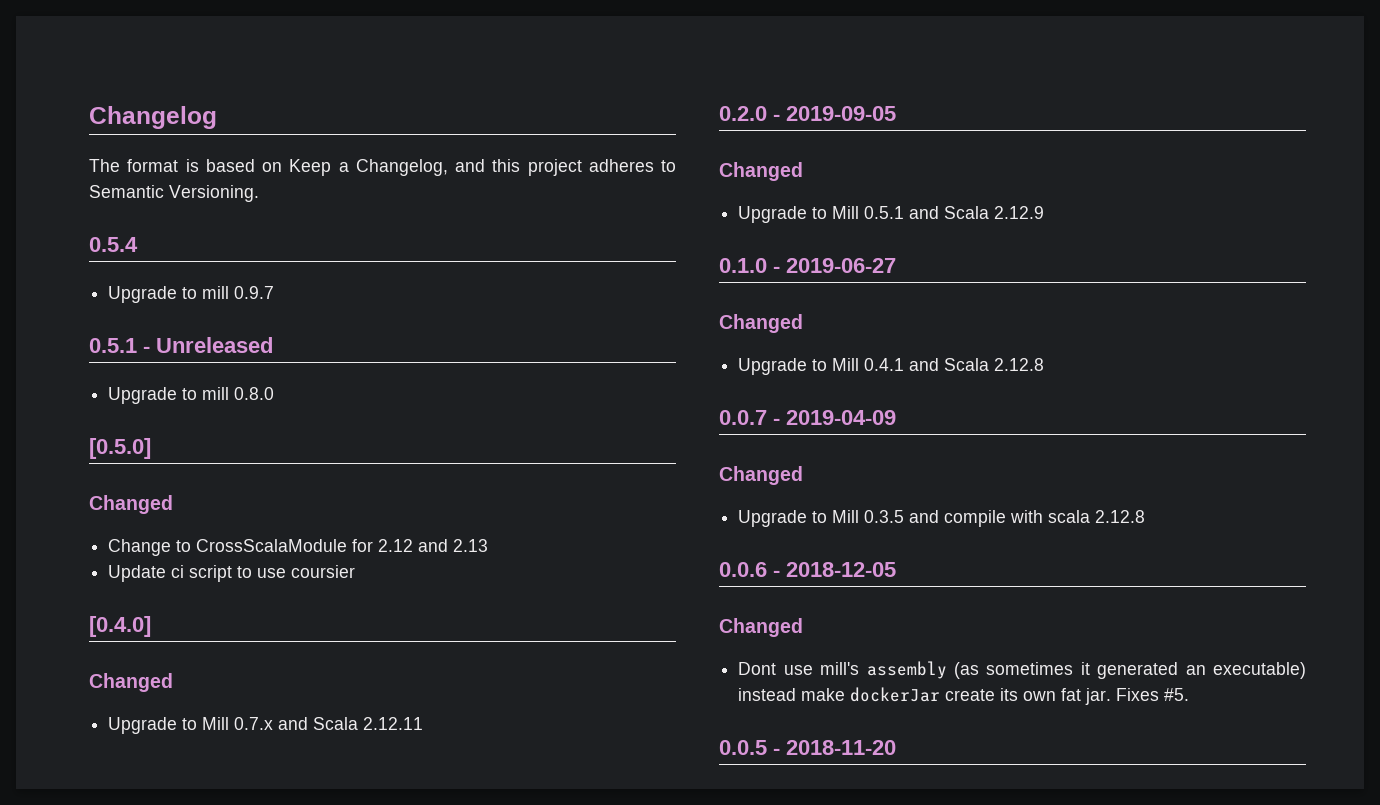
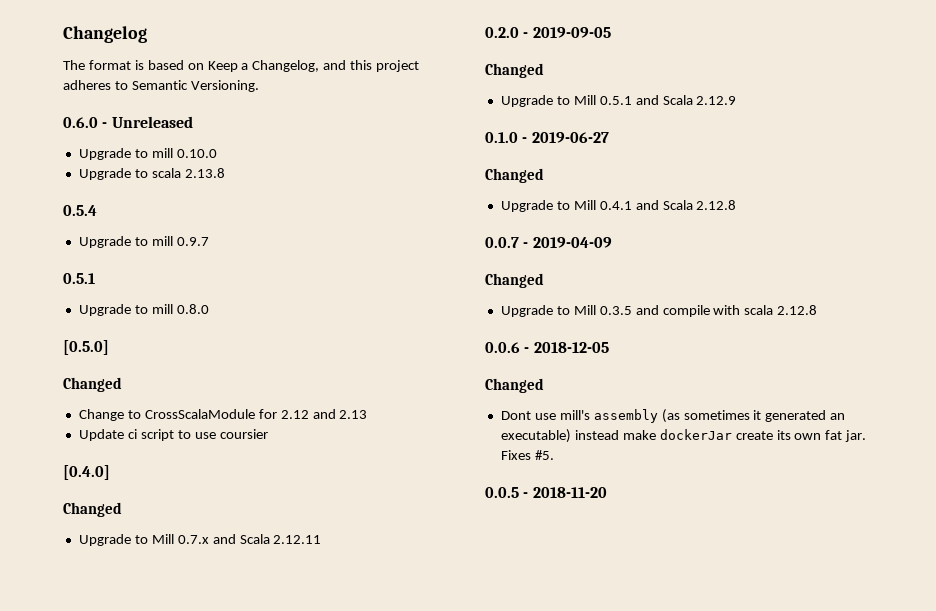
+ 0.6.0 - Unreleased
+ Upgrade to mill 0.10.0
+ Upgrade to scala 2.13.8
  Upgrade to mill 0.9.7
- 0.5.1 - Unreleased
+ 0.5.1

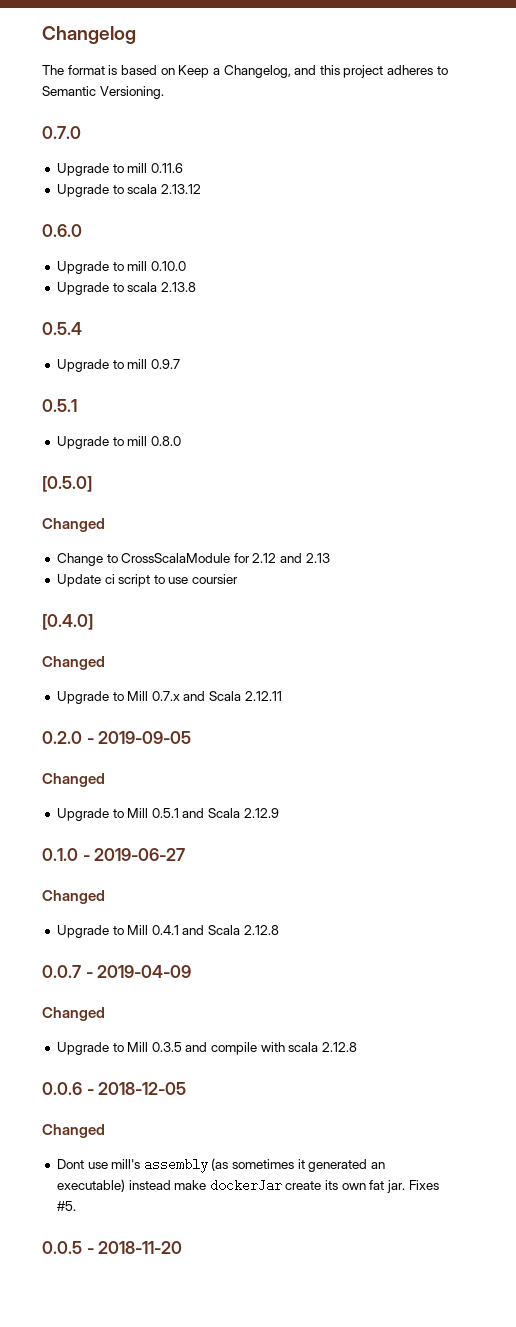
+ 0.7.0
+ Upgrade to mill 0.11.6
+ Upgrade to scala 2.13.12
- 0.6.0 - Unreleased
+ 0.6.0

